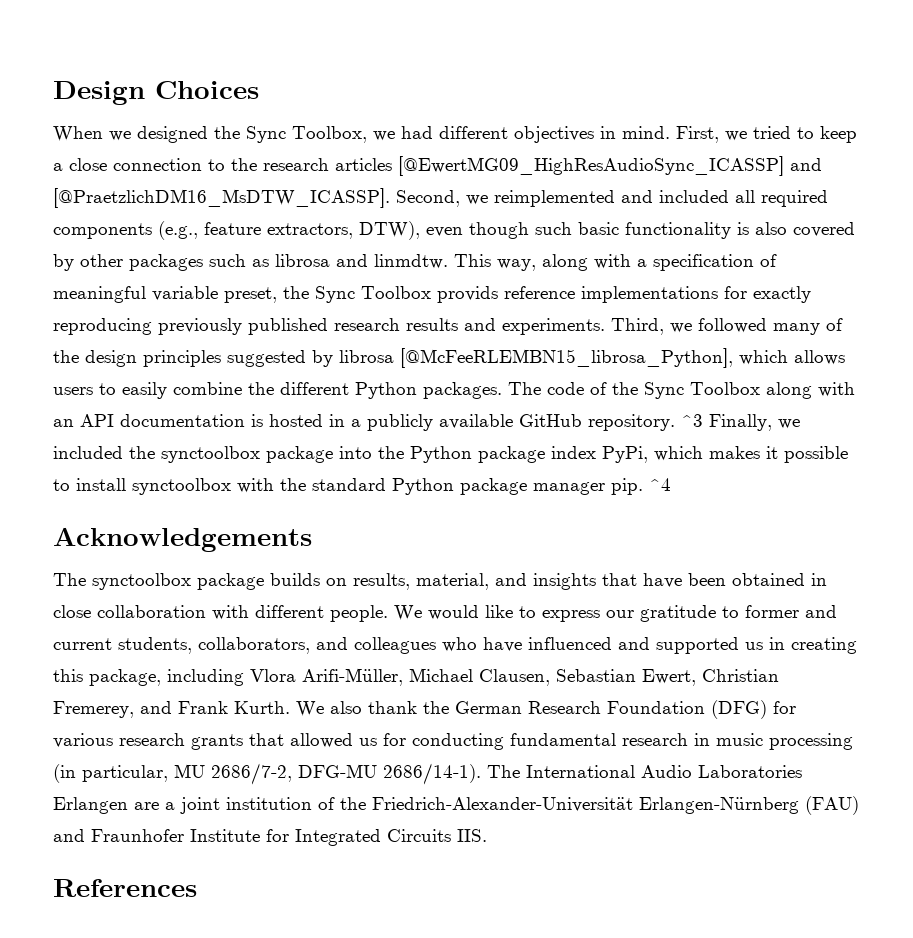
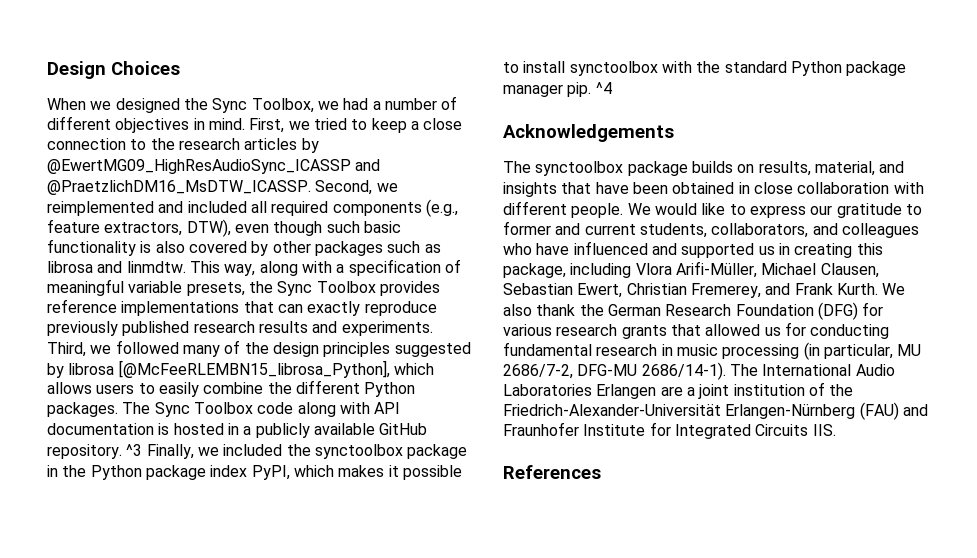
- When we designed the Sync Toolbox, we had different objectives in mind.
+ When we designed the Sync Toolbox, we had a number of different objectives in mind.
- First, we tried to keep a close connection to the research articles [@EwertMG09_HighResAudioSync_ICASSP] and [@PraetzlichDM16_MsDTW_ICASSP].
+ First, we tried to keep a close connection to the research articles by @EwertMG09_HighResAudioSync_ICASSP and @PraetzlichDM16_MsDTW_ICASSP.
- This way, along with a specification of meaningful variable preset, the Sync Toolbox provids reference implementations for exactly reproducing previously published research results and experiments.
+ This way, along with a specification of meaningful variable presets, the Sync Toolbox provides reference implementations that can exactly reproduce previously published research results and experiments.
- The code of the Sync Toolbox along with an API documentation is hosted in a publicly available GitHub repository.
+ The Sync Toolbox code along with API documentation is hosted in a publicly available GitHub repository.
- ^3 Finally, we included the synctoolbox package into the Python package index PyPi, which makes it possible to install synctoolbox with the standard Python package manager pip.
+ ^3 Finally, we included the synctoolbox package in the Python package index PyPI, which makes it possible to install synctoolbox with the standard Python package manager pip.

